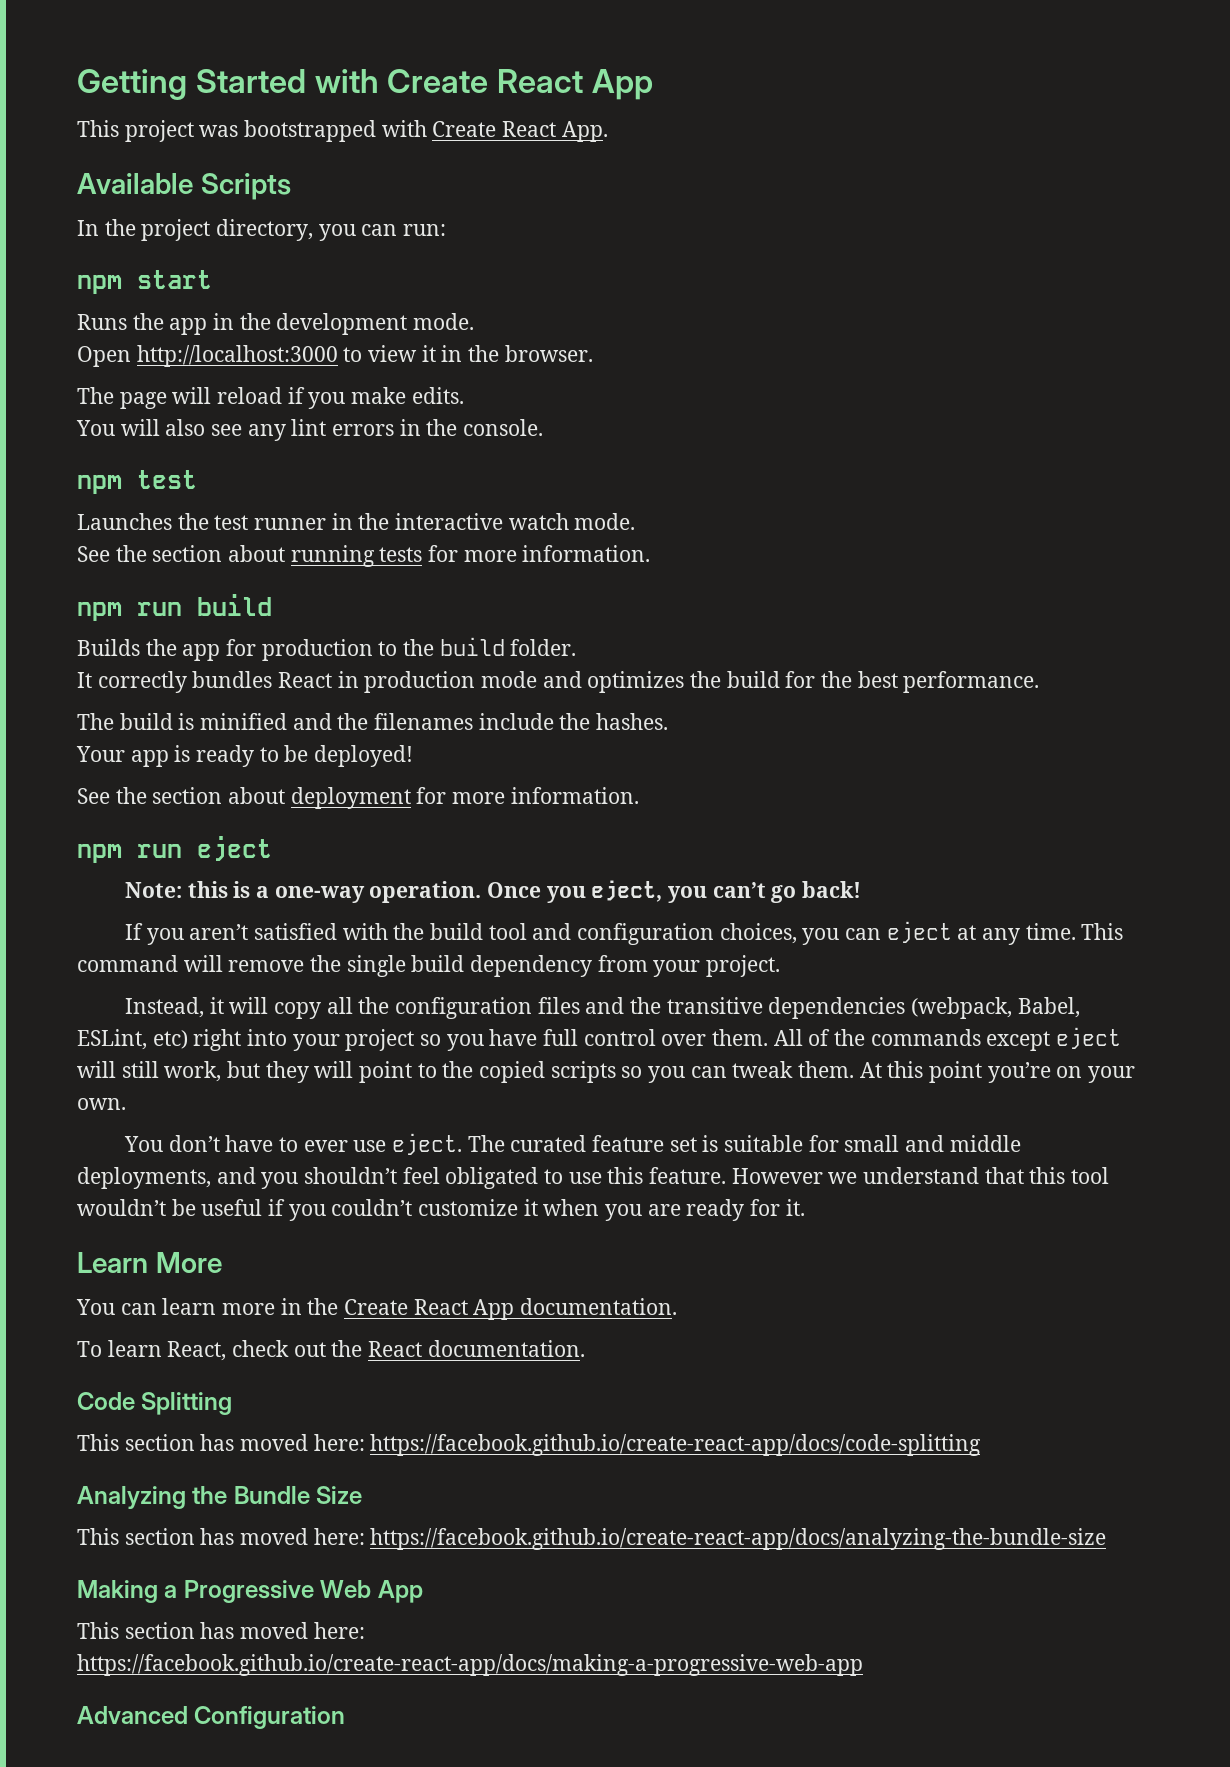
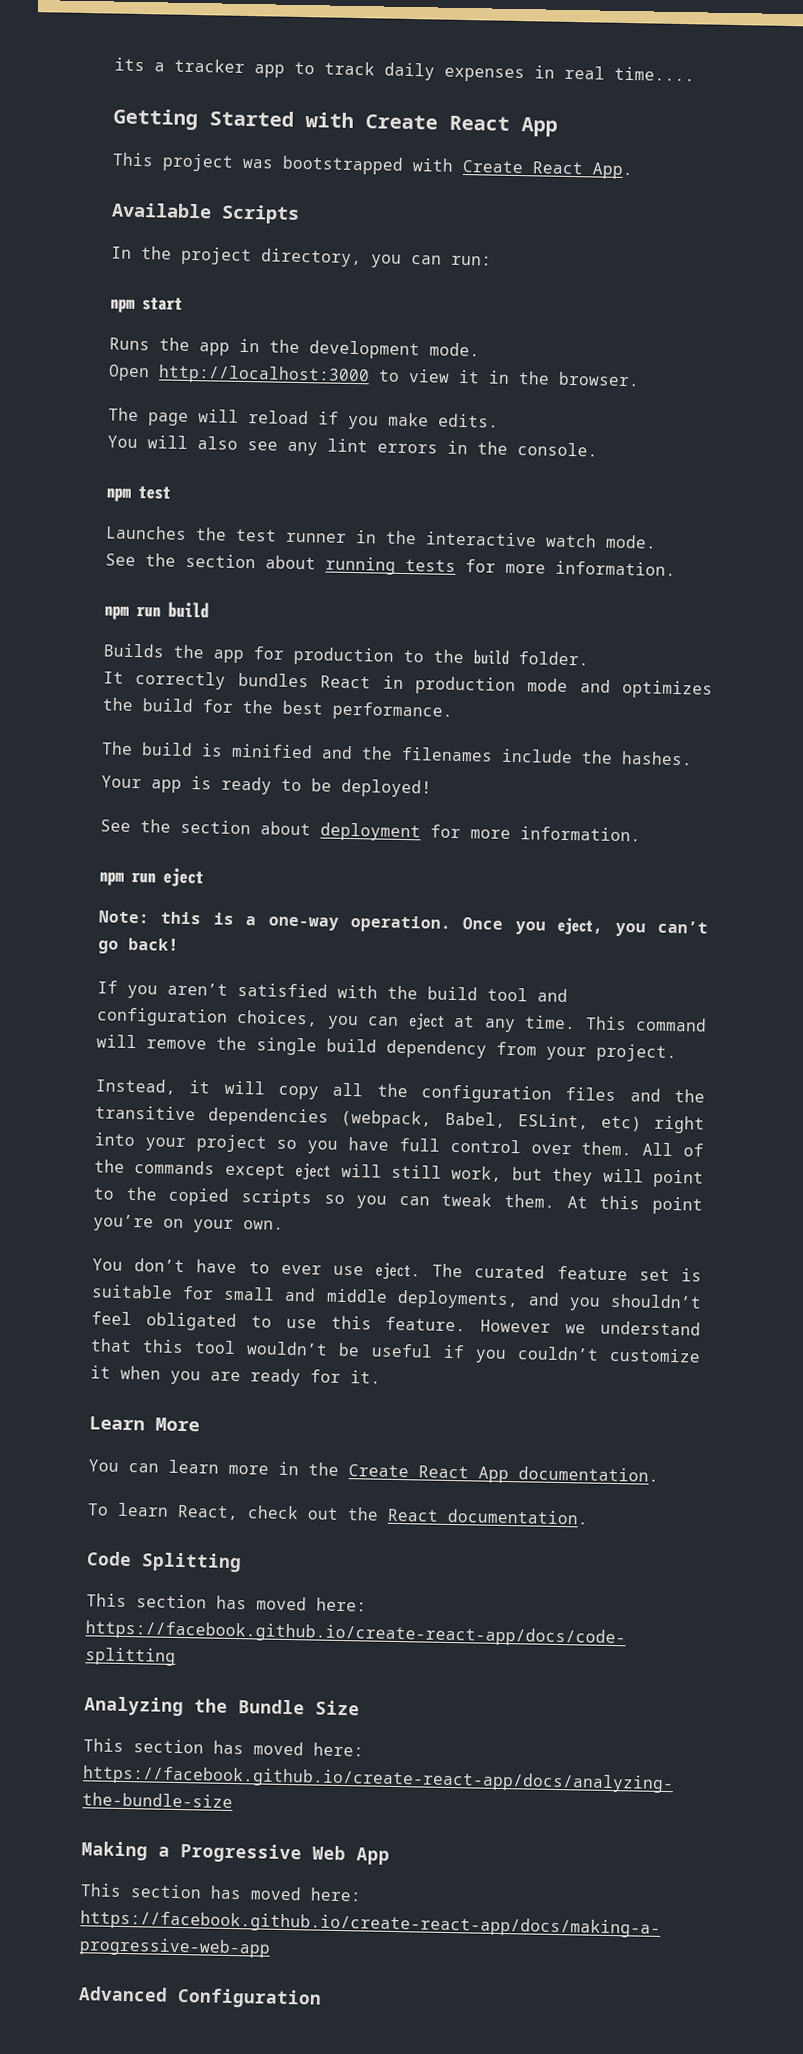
+ its a tracker app to track daily expenses in real time....

